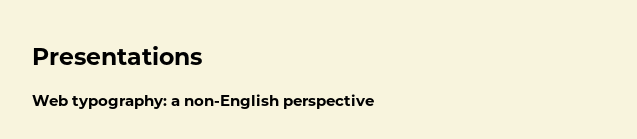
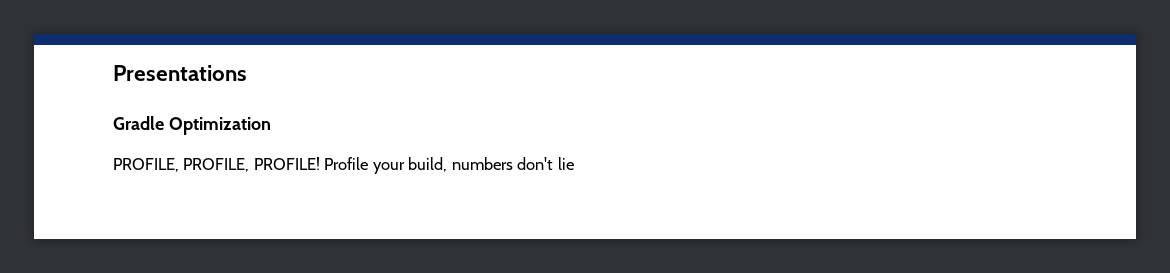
- Web typography: a non-English perspective
+ Gradle Optimization
+ PROFILE, PROFILE, PROFILE! Profile your build, numbers don't lie

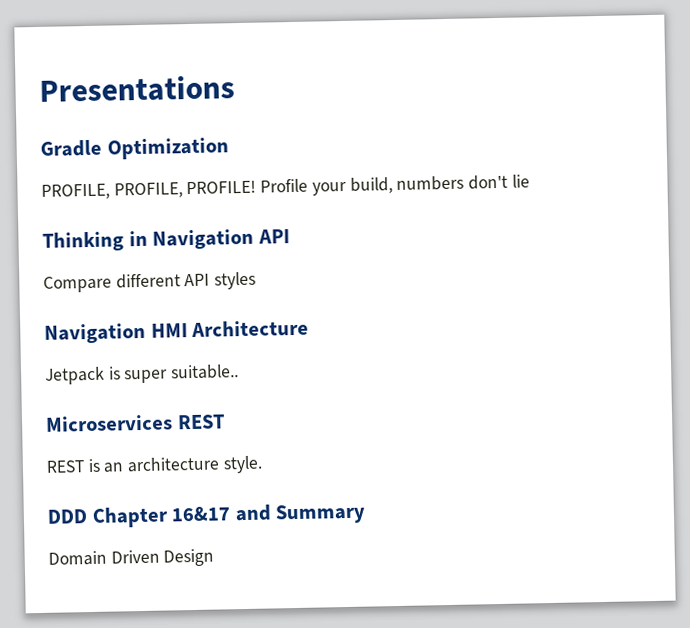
+ Thinking in Navigation API
+ Compare different API styles
+ Navigation HMI Architecture
+ Jetpack is super suitable..
+ Microservices REST
+ REST is an architecture style.
+ DDD Chapter 16&17 and Summary
+ Domain Driven Design

